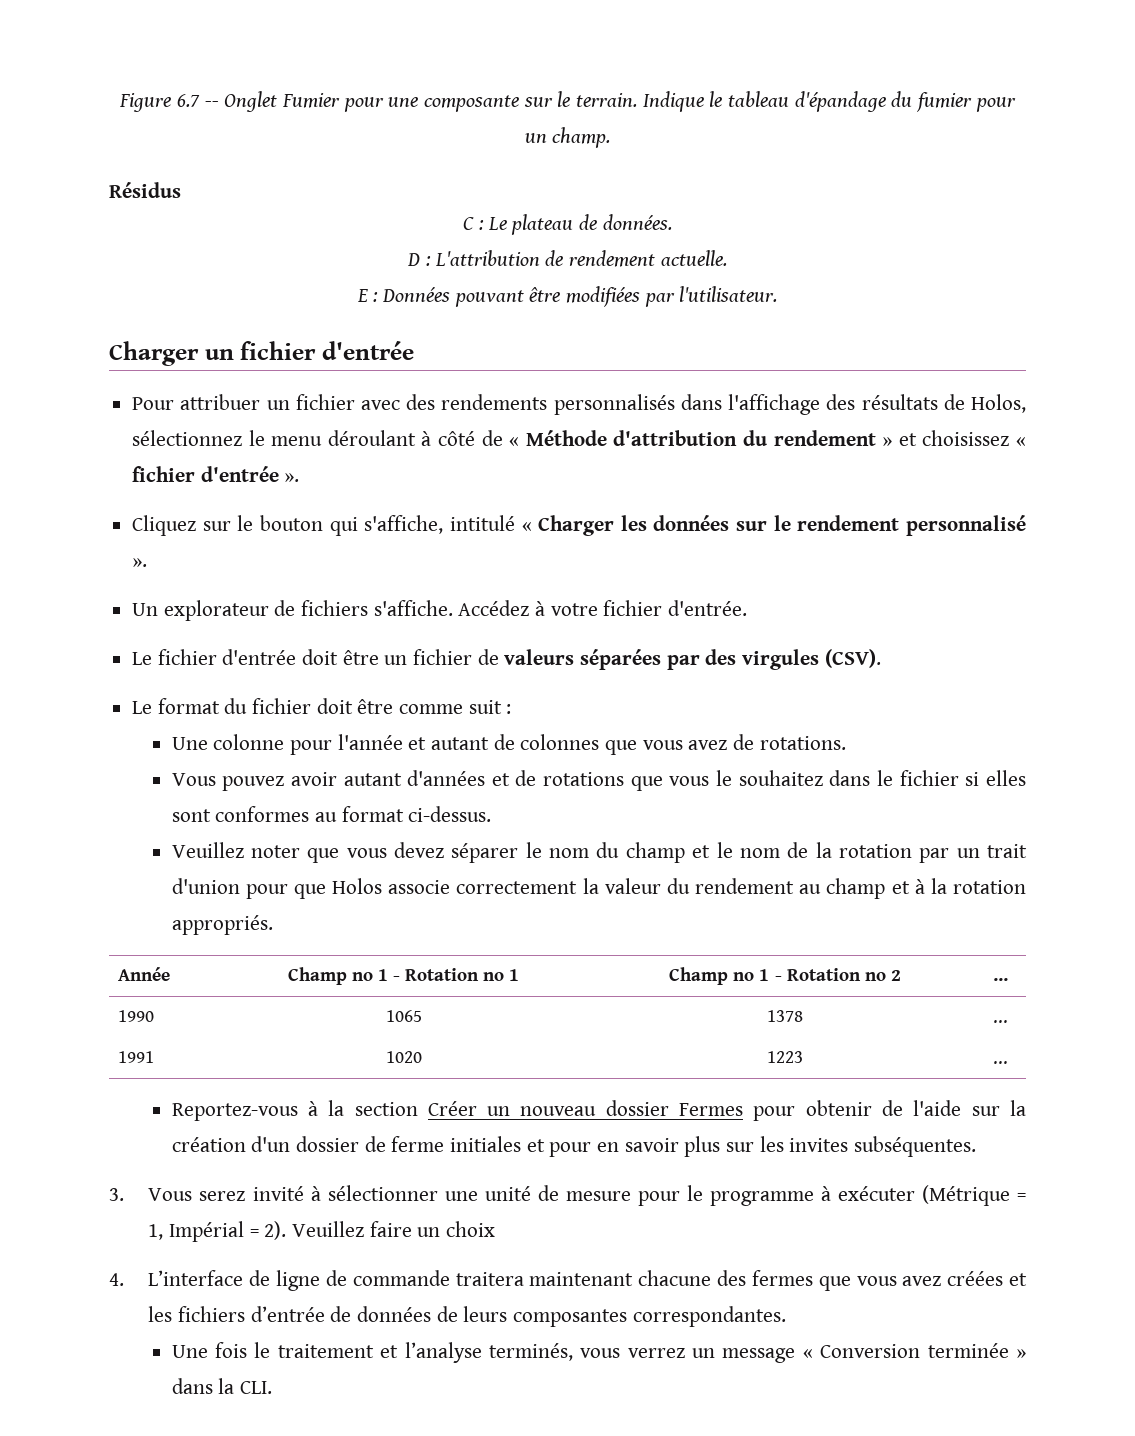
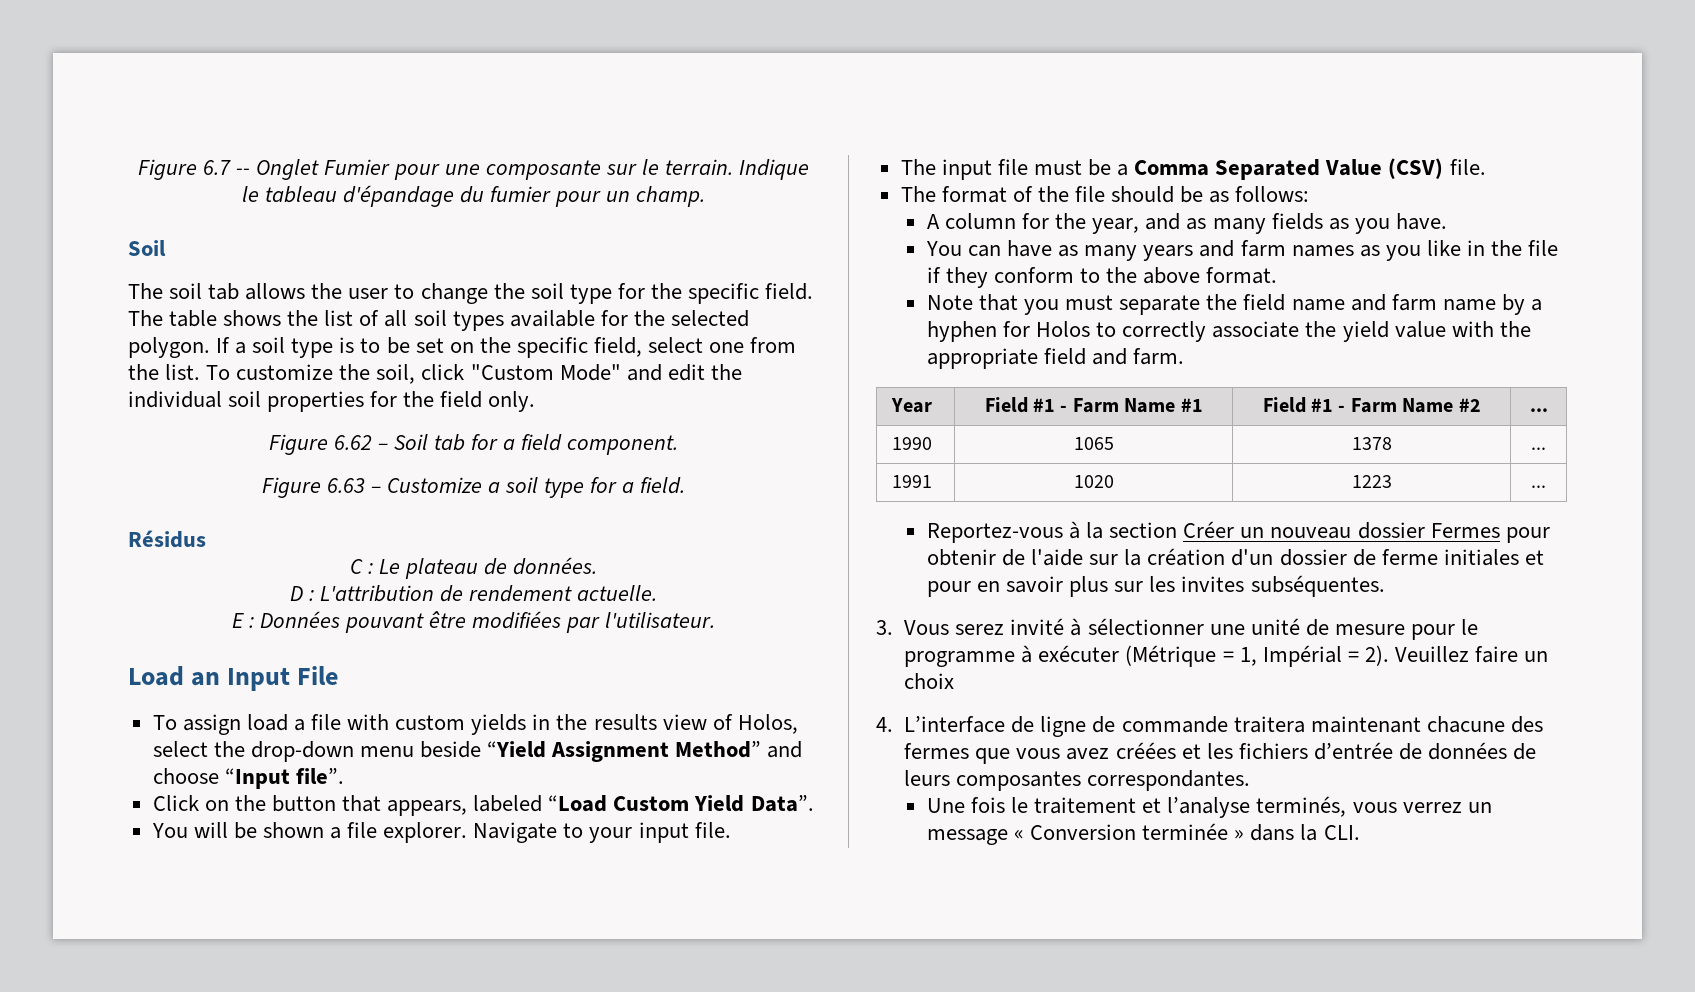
  Indique le tableau d'épandage du fumier pour un champ.
+ Soil
+ The soil tab allows the user to change the soil type for the specific field. The table shows the list of all soil types available for the selected polygon. If a soil type is to be set on the specific field, select one from the list. To customize the soil, click "Custom Mode" and edit the individual soil properties for the field only.
+ Figure 6.62 – Soil tab for a field component.
+ Figure 6.63 – Customize a soil type for a field.
- Charger un fichier d'entrée
- Pour attribuer un fichier avec des rendements personnalisés dans l'affichage des résultats de Holos, sélectionnez le menu déroulant à côté de « Méthode d'attribution du rendement » et choisissez « fichier d'entrée ».
- Cliquez sur le bouton qui s'affiche, intitulé « Charger les données sur le rendement personnalisé ».
- Un explorateur de fichiers s'affiche. Accédez à votre fichier d'entrée.
- Le fichier d'entrée doit être un fichier de valeurs séparées par des virgules (CSV).
- Le format du fichier doit être comme suit :
- Une colonne pour l'année et autant de colonnes que vous avez de rotations.
- Vous pouvez avoir autant d'années et de rotations que vous le souhaitez dans le fichier si elles sont conformes au format ci-dessus.
- Veuillez noter que vous devez séparer le nom du champ et le nom de la rotation par un trait d'union pour que Holos associe correctement la valeur du rendement au champ et à la rotation appropriés.
- Année | Champ no 1 - Rotation no 1 | Champ no 1 - Rotation no 2 | ...
+ Load an Input File
+ To assign load a file with custom yields in the results view of Holos, select the drop-down menu beside “Yield Assignment Method” and choose “Input file”.
+ Click on the button that appears, labeled “Load Custom Yield Data”.
+ You will be shown a file explorer. Navigate to your input file.
+ The input file must be a Comma Separated Value (CSV) file.
+ The format of the file should be as follows:
+ A column for the year, and as many fields as you have.
+ You can have as many years and farm names as you like in the file if they conform to the above format.
+ Note that you must separate the field name and farm name by a hyphen for Holos to correctly associate the yield value with the appropriate field and farm.
+ Year | Field #1 - Farm Name #1 | Field #1 - Farm Name #2 | ...

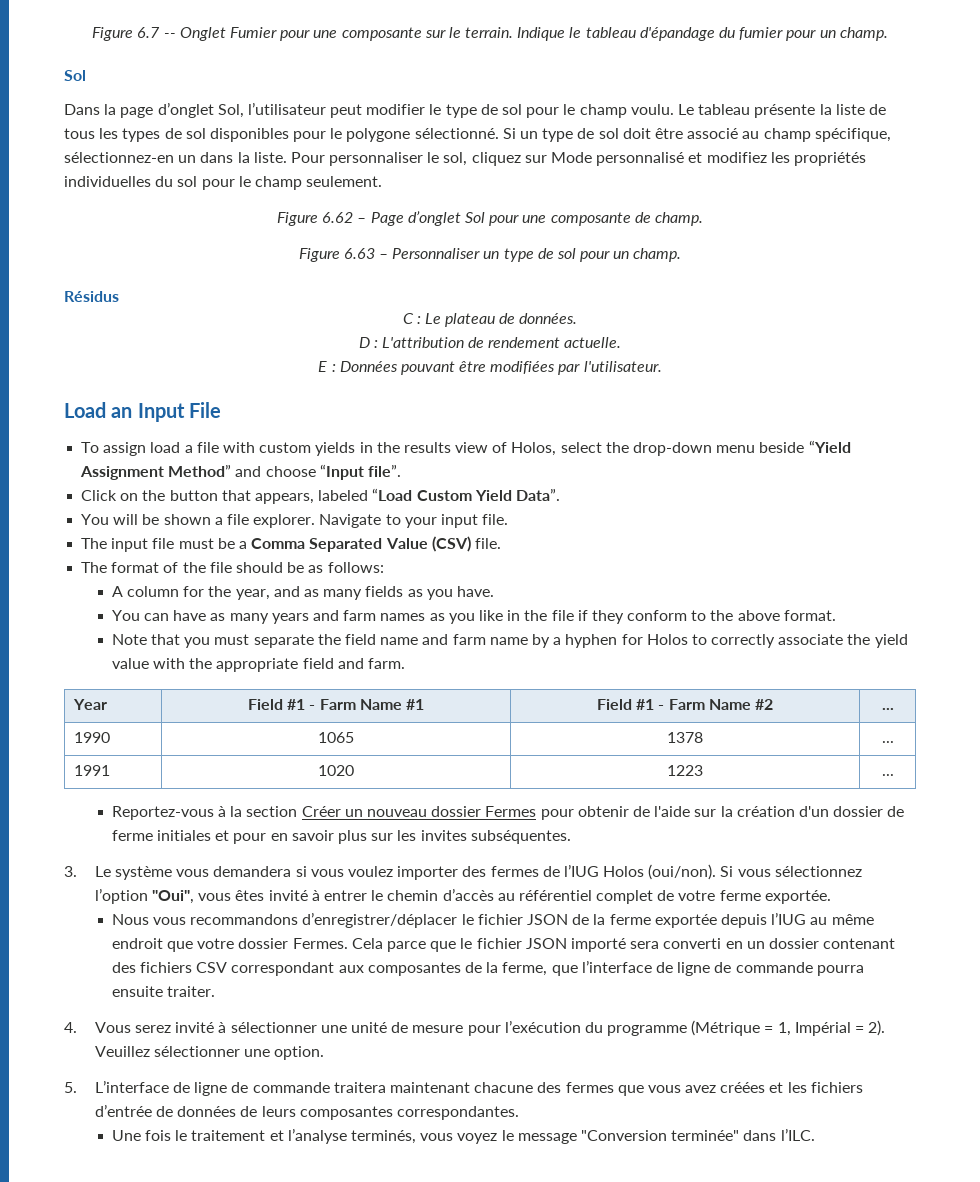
  Indique le tableau d'épandage du fumier pour un champ.
- Soil
- The soil tab allows the user to change the soil type for the specific field. The table shows the list of all soil types available for the selected polygon. If a soil type is to be set on the specific field, select one from the list. To customize the soil, click "Custom Mode" and edit the individual soil properties for the field only.
- Figure 6.62 – Soil tab for a field component.
- Figure 6.63 – Customize a soil type for a field.
+ Sol
+ Dans la page d’onglet Sol, l’utilisateur peut modifier le type de sol pour le champ voulu. Le tableau présente la liste de tous les types de sol disponibles pour le polygone sélectionné. Si un type de sol doit être associé au champ spécifique, sélectionnez-en un dans la liste. Pour personnaliser le sol, cliquez sur Mode personnalisé et modifiez les propriétés individuelles du sol pour le champ seulement.
+ Figure 6.62 – Page d’onglet Sol pour une composante de champ.
+ Figure 6.63 – Personnaliser un type de sol pour un champ.
- 3. Vous serez invité à sélectionner une unité de mesure pour le programme à exécuter (Métrique = 1, Impérial = 2).
+ 3. Le système vous demandera si vous voulez importer des fermes de l’IUG Holos (oui/non). Si vous sélectionnez l’option "Oui", vous êtes invité à entrer le chemin d’accès au référentiel complet de votre ferme exportée.
+ Nous vous recommandons d’enregistrer/déplacer le fichier JSON de la ferme exportée depuis l’IUG au même endroit que votre dossier Fermes. Cela parce que le fichier JSON importé sera converti en un dossier contenant des fichiers CSV correspondant aux composantes de la ferme, que l’interface de ligne de commande pourra ensuite traiter.
+ 4. Vous serez invité à sélectionner une unité de mesure pour l’exécution du programme (Métrique = 1, Impérial = 2).
- Veuillez faire un choix
- 4. L’interface de ligne de commande traitera maintenant chacune des fermes que vous avez créées et les fichiers d’entrée de données de leurs composantes correspondantes.
+ Veuillez sélectionner une option.
+ 5. L’interface de ligne de commande traitera maintenant chacune des fermes que vous avez créées et les fichiers d’entrée de données de leurs composantes correspondantes.
- Une fois le traitement et l’analyse terminés, vous verrez un message « Conversion terminée » dans la CLI.
+ Une fois le traitement et l’analyse terminés, vous voyez le message "Conversion terminée" dans l’ILC.

